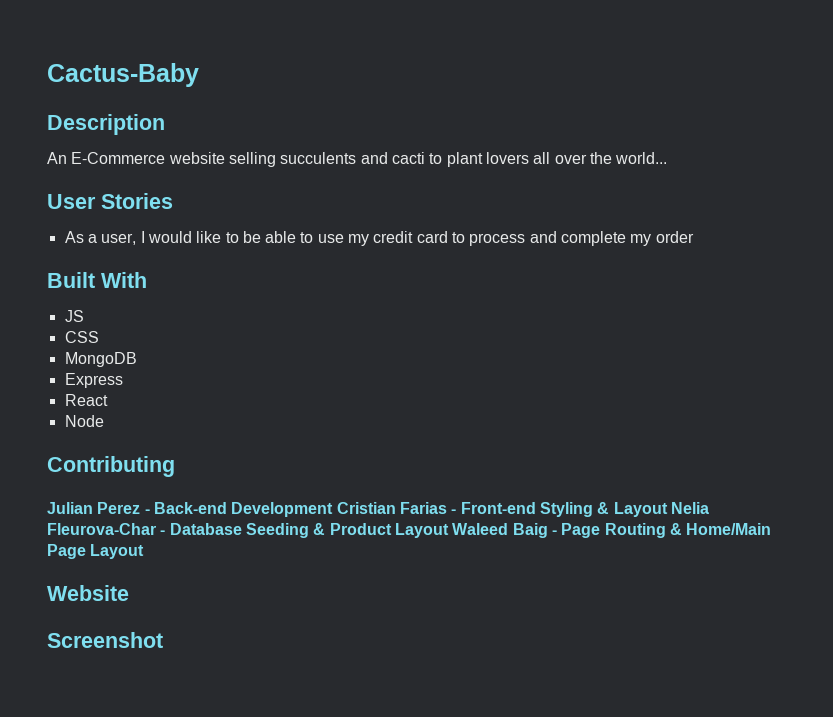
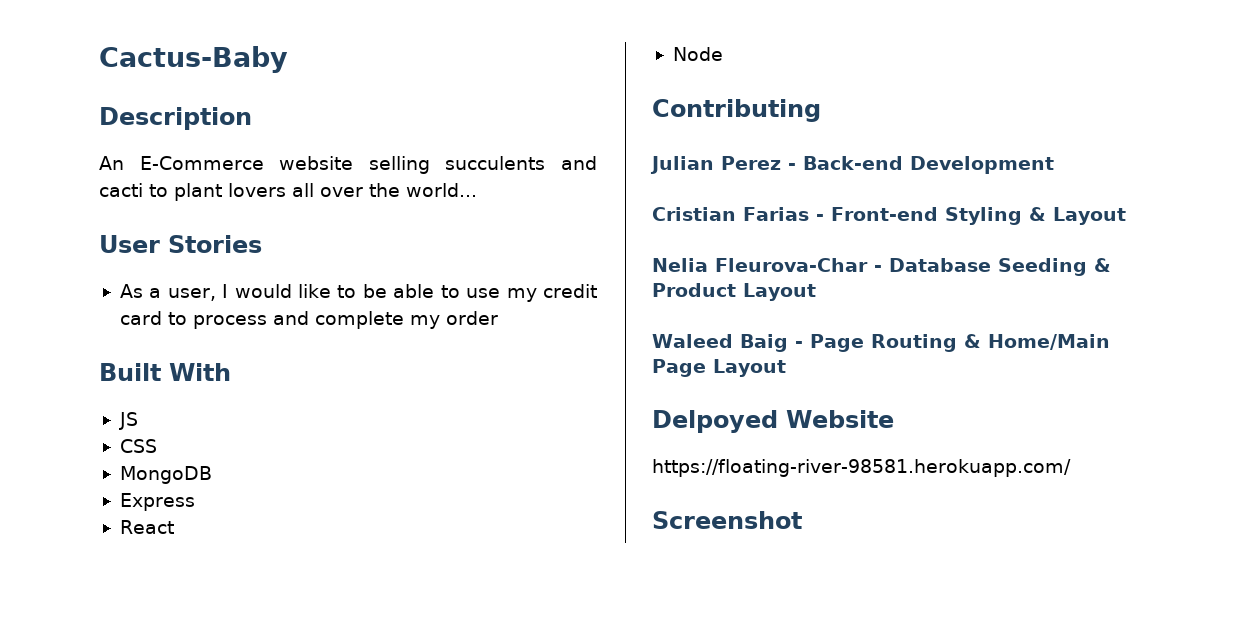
- Julian Perez - Back-end Development Cristian Farias - Front-end Styling & Layout Nelia Fleurova-Char - Database Seeding & Product Layout Waleed Baig - Page Routing & Home/Main Page Layout
+ Julian Perez - Back-end Development
+ Cristian Farias - Front-end Styling & Layout
+ Nelia Fleurova-Char - Database Seeding & Product Layout
+ Waleed Baig - Page Routing & Home/Main Page Layout
- Website
+ Delpoyed Website
+ https://floating-river-98581.herokuapp.com/

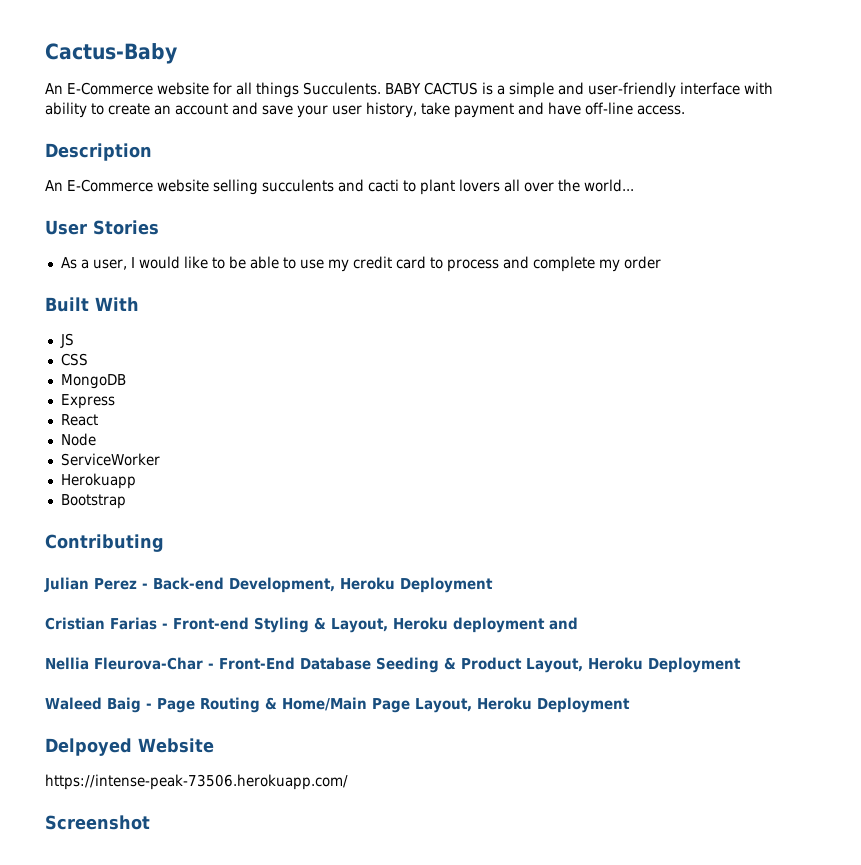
+ An E-Commerce website for all things Succulents. BABY CACTUS is a simple and user-friendly interface with ability to create an account and save your user history, take payment and have off-line access.
+ ServiceWorker
+ Herokuapp
+ Bootstrap
- Julian Perez - Back-end Development
+ Julian Perez - Back-end Development, Heroku Deployment
- Cristian Farias - Front-end Styling & Layout
- Nelia Fleurova-Char - Database Seeding & Product Layout
+ Cristian Farias - Front-end Styling & Layout, Heroku deployment and
+ Nellia Fleurova-Char - Front-End Database Seeding & Product Layout, Heroku Deployment
- Waleed Baig - Page Routing & Home/Main Page Layout
+ Waleed Baig - Page Routing & Home/Main Page Layout, Heroku Deployment
- https://floating-river-98581.herokuapp.com/
+ https://intense-peak-73506.herokuapp.com/

